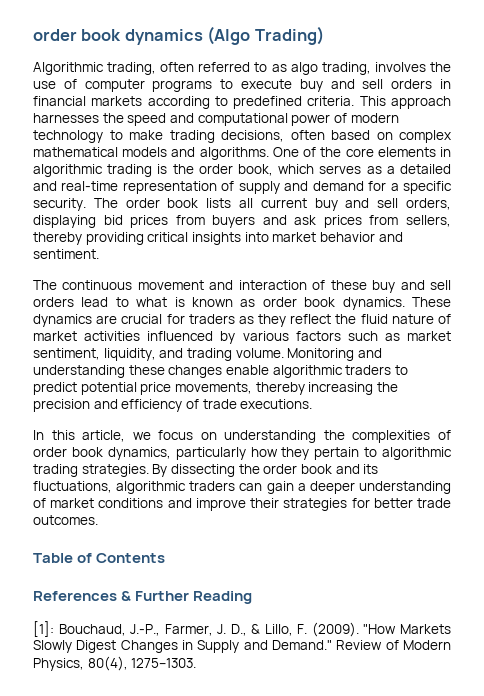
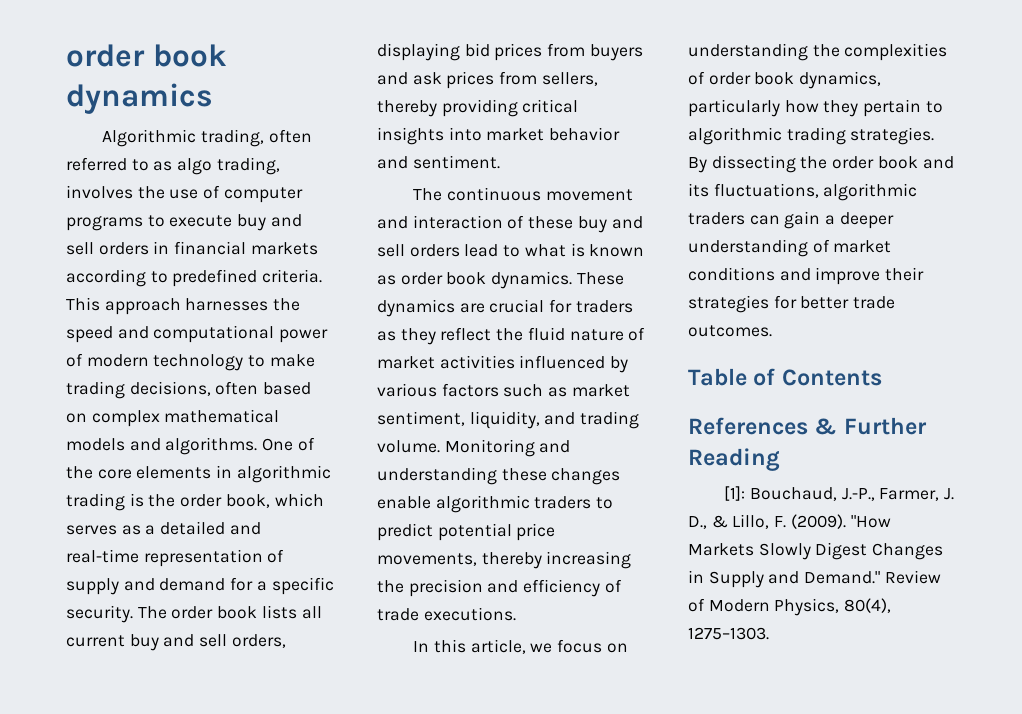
- order book dynamics (Algo Trading)
+ order book dynamics

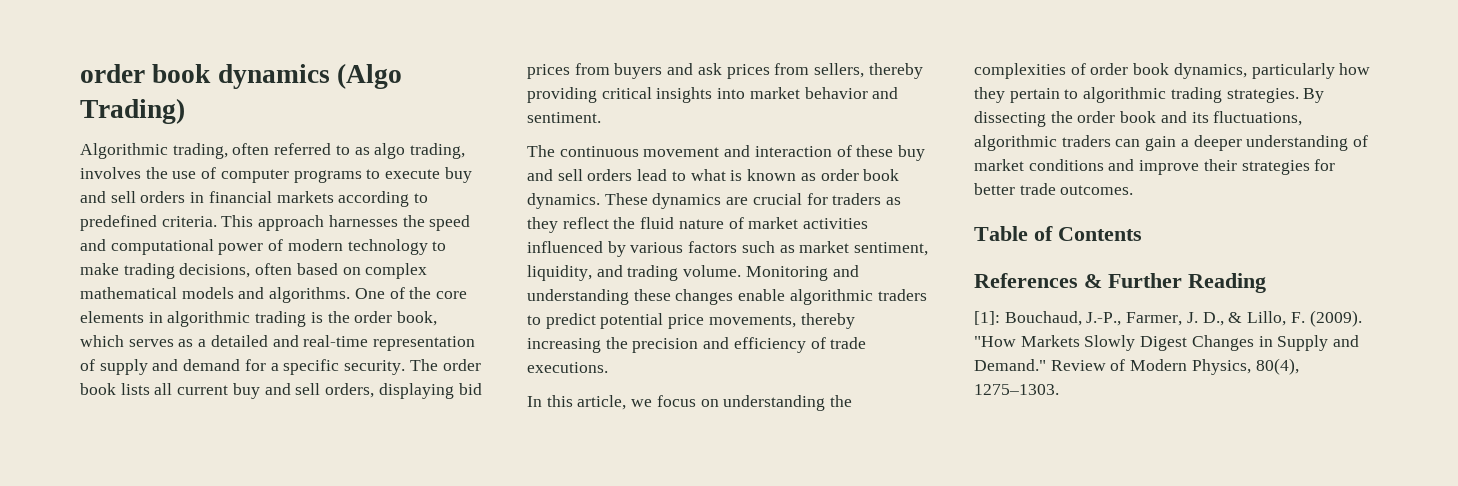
- order book dynamics
+ order book dynamics (Algo Trading)

